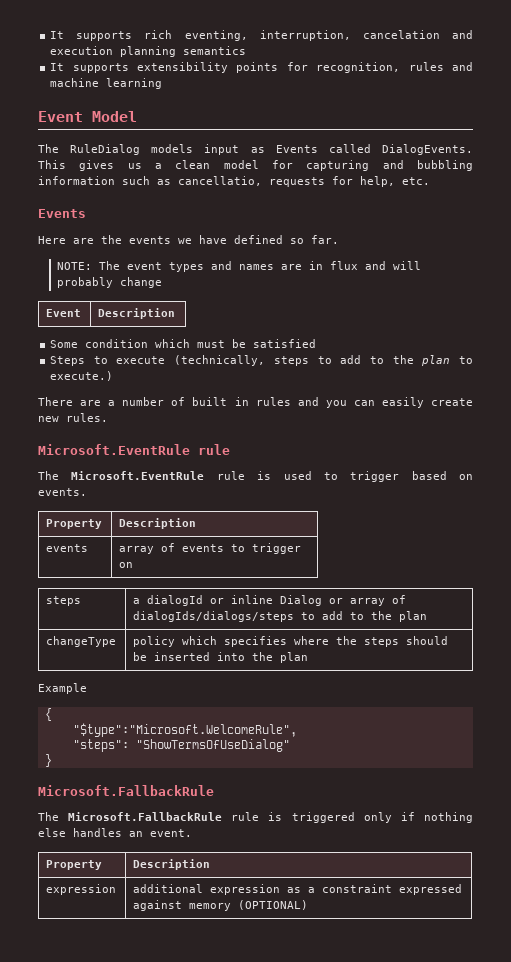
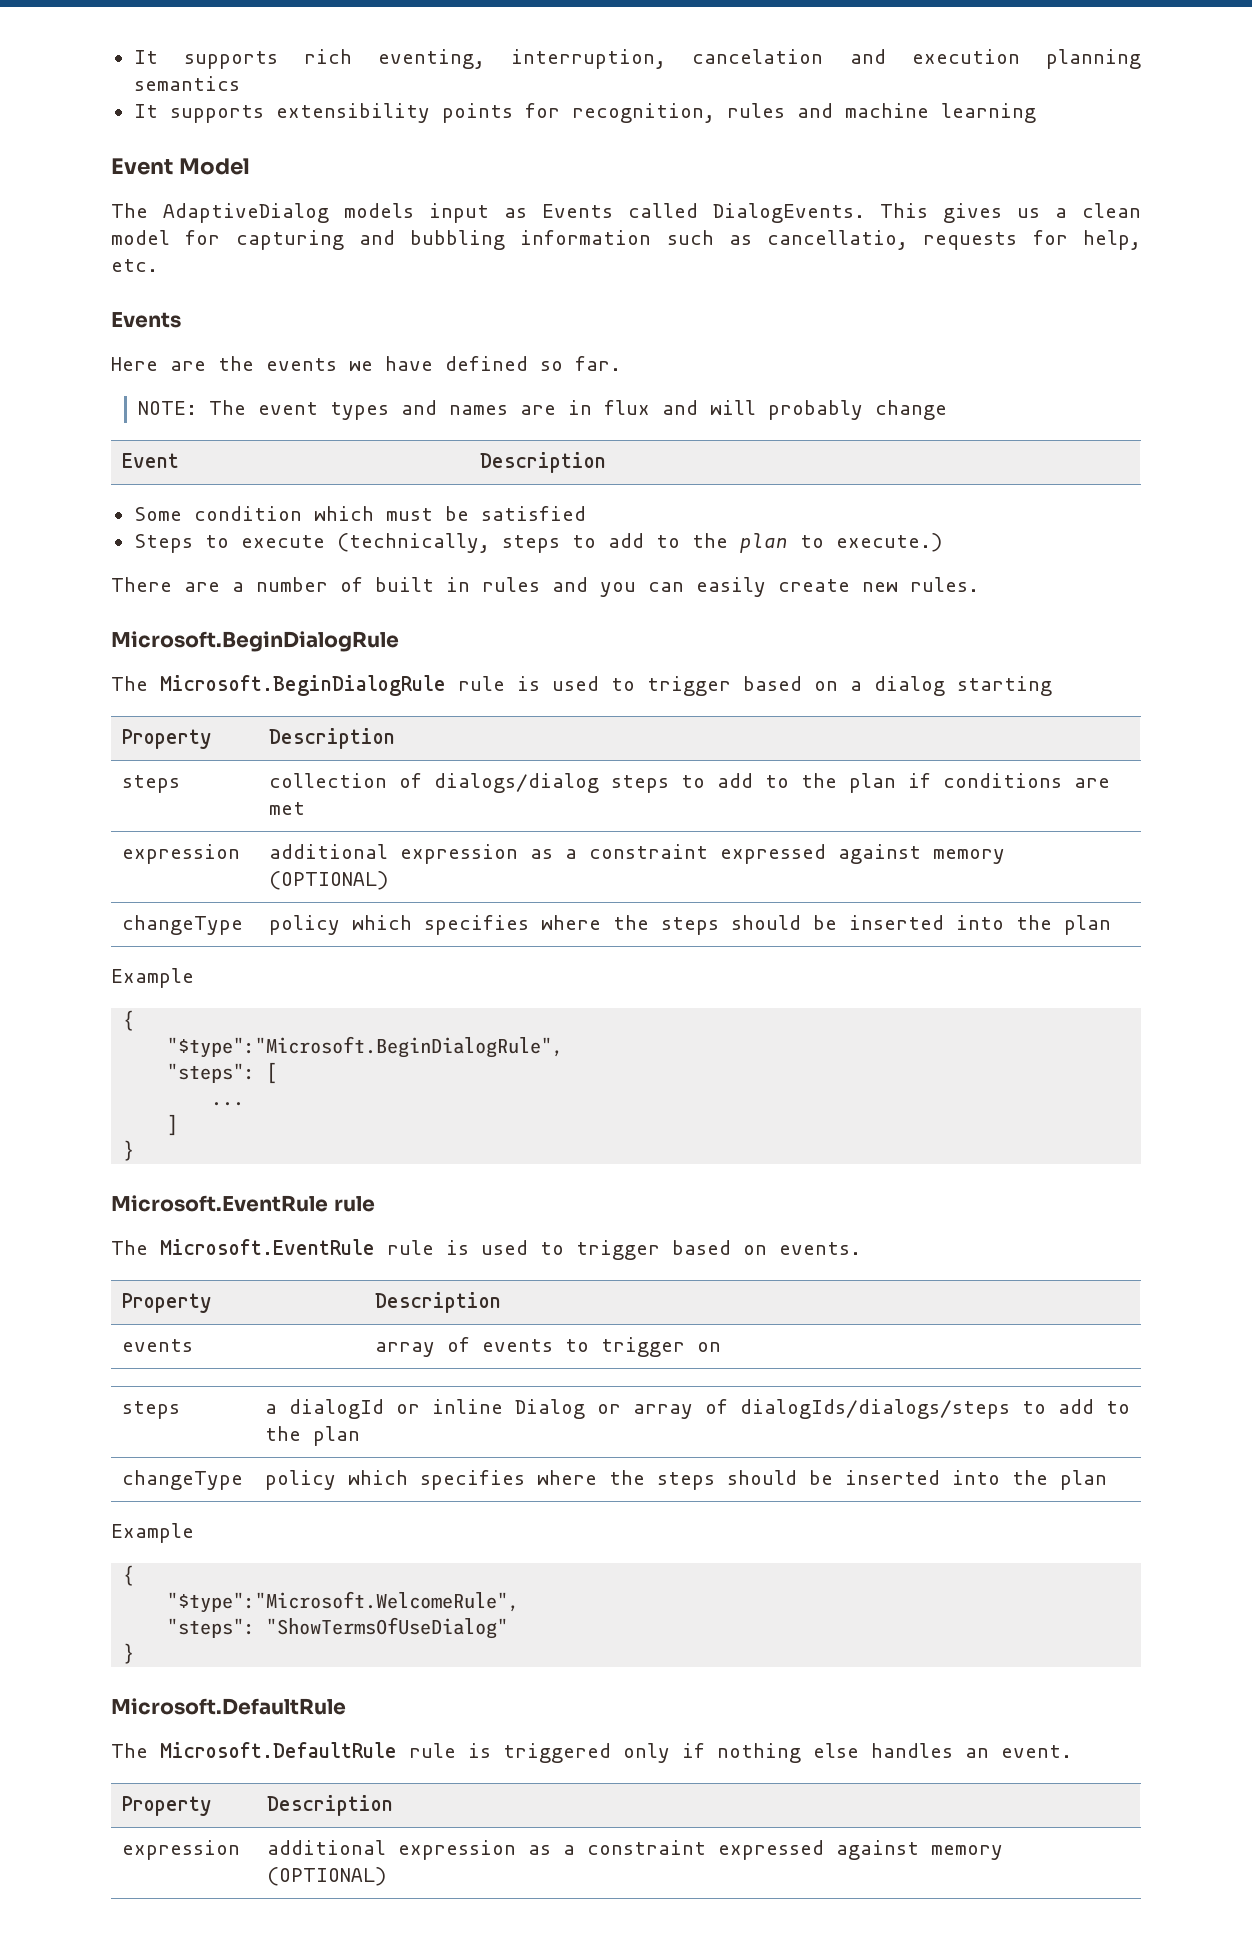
- The RuleDialog models input as Events called DialogEvents.
+ The AdaptiveDialog models input as Events called DialogEvents.
  There are a number of built in rules and you can easily create new rules.
+ Microsoft.BeginDialogRule
+ The Microsoft.BeginDialogRule rule is used to trigger based on a dialog starting
+ Property | Description
+ steps | collection of dialogs/dialog steps to add to the plan if conditions are met
+ expression | additional expression as a constraint expressed against memory (OPTIONAL)
+ changeType | policy which specifies where the steps should be inserted into the plan
+ Example
+ {
+ "$type":"Microsoft.BeginDialogRule",
+ "steps": [
+ ...
+ ]
+ }
  "steps": "ShowTermsOfUseDialog"
  }
- Microsoft.FallbackRule
- The Microsoft.FallbackRule rule is triggered only if nothing else handles an event.
+ Microsoft.DefaultRule
+ The Microsoft.DefaultRule rule is triggered only if nothing else handles an event.

